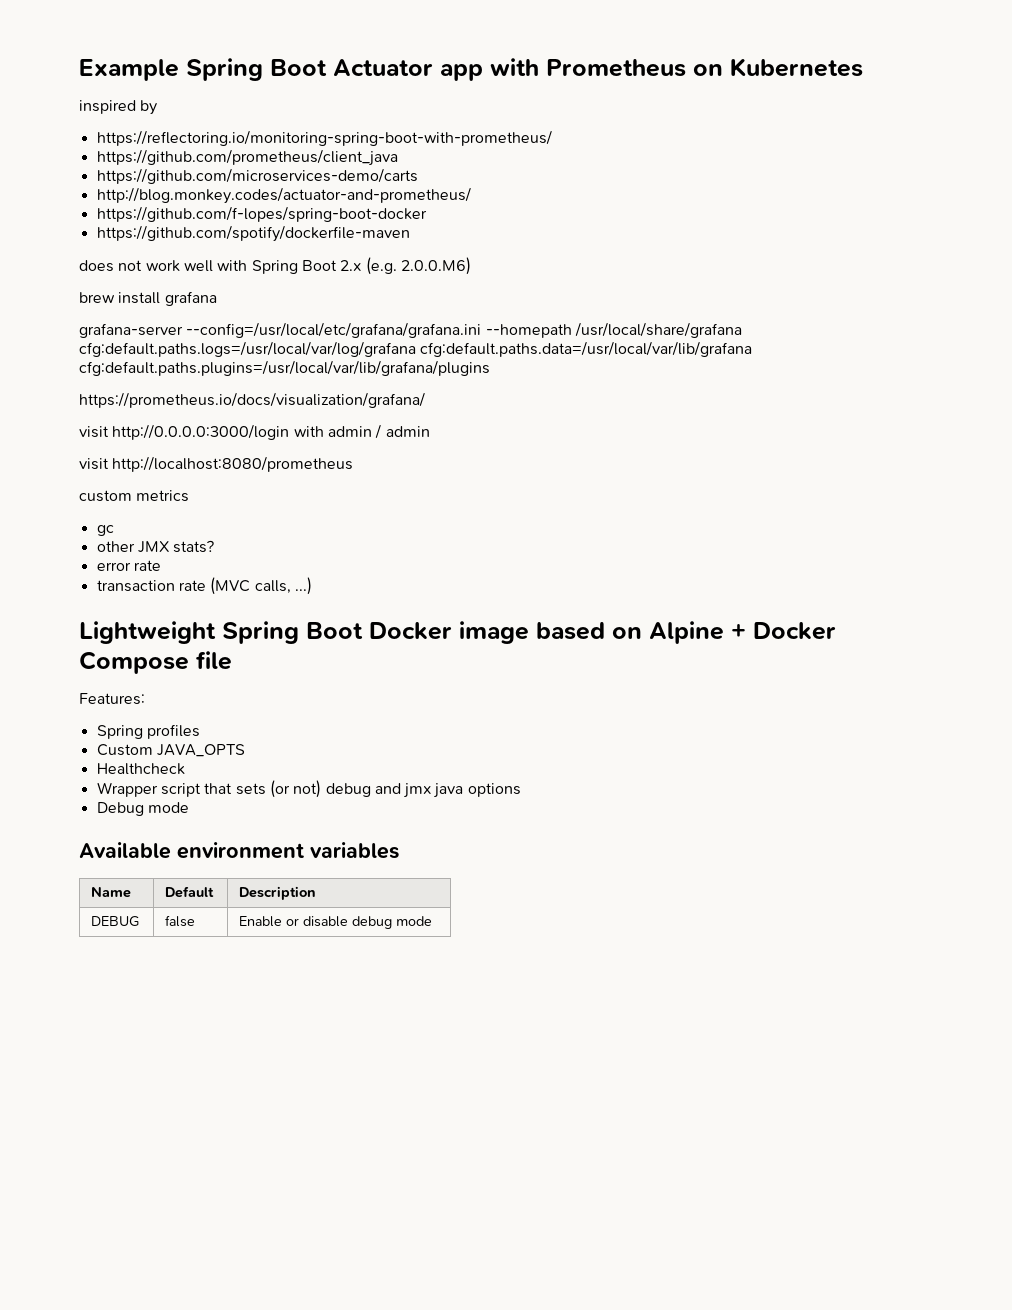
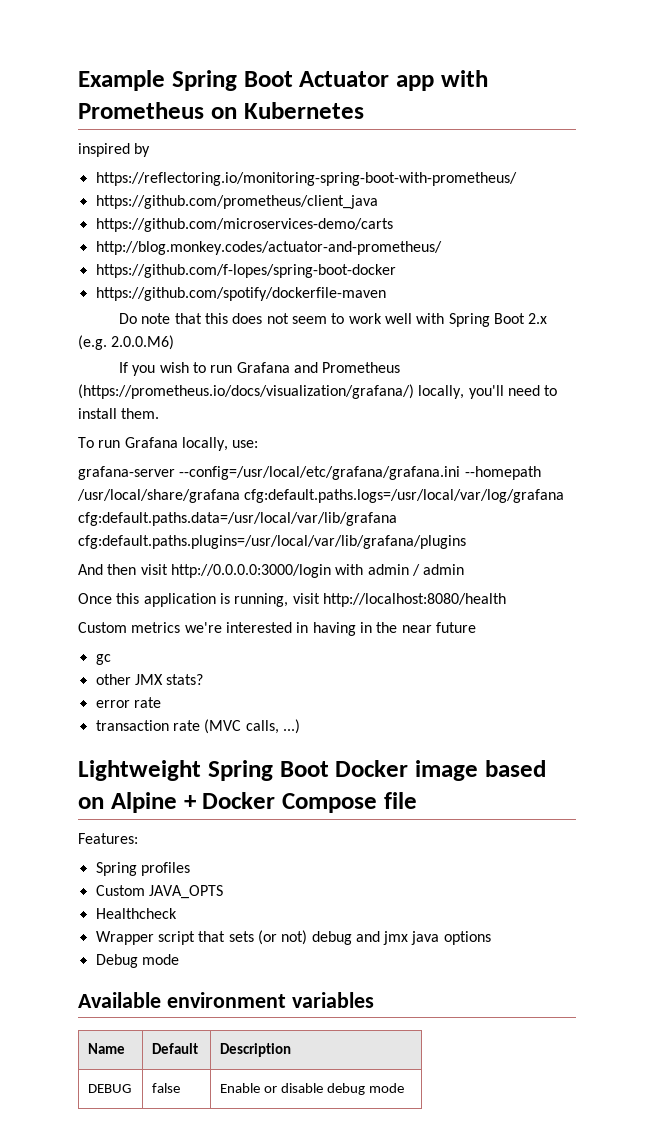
- does not work well with Spring Boot 2.x (e.g. 2.0.0.M6)
+ Do note that this does not seem to work well with Spring Boot 2.x (e.g. 2.0.0.M6)
- brew install grafana
+ If you wish to run Grafana and Prometheus (https://prometheus.io/docs/visualization/grafana/) locally, you'll need to install them.
+ To run Grafana locally, use:
- https://prometheus.io/docs/visualization/grafana/
- visit http://0.0.0.0:3000/login with admin / admin
+ And then visit http://0.0.0.0:3000/login with admin / admin
- visit http://localhost:8080/prometheus
- custom metrics
+ Once this application is running, visit http://localhost:8080/health
+ Custom metrics we're interested in having in the near future

